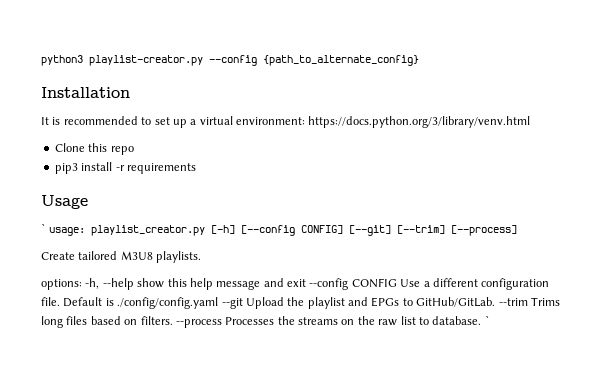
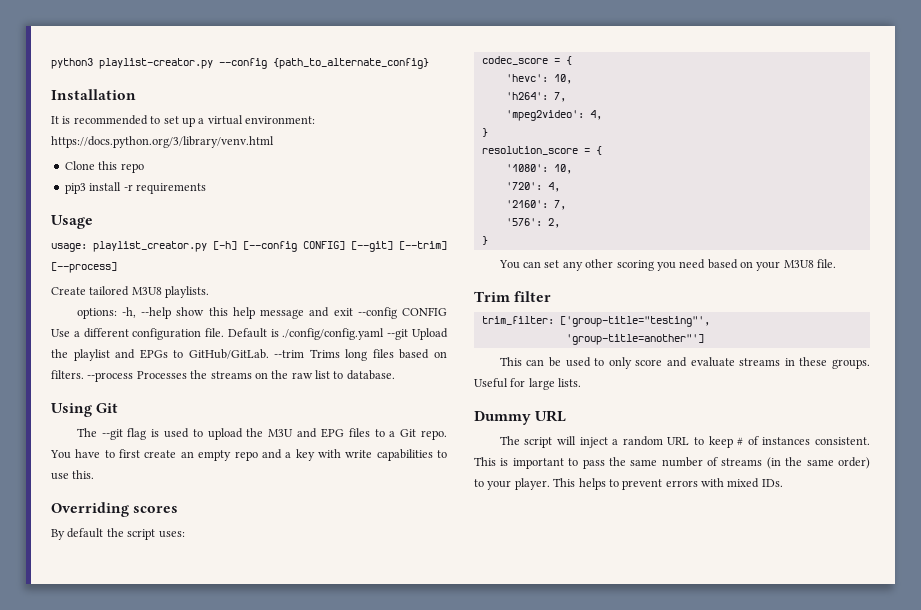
- ` usage: playlist_creator.py [-h] [--config CONFIG] [--git] [--trim] [--process]
+ usage: playlist_creator.py [-h] [--config CONFIG] [--git] [--trim] [--process]
- --process Processes the streams on the raw list to database. `
+ --process Processes the streams on the raw list to database.
+ Using Git
+ The --git flag is used to upload the M3U and EPG files to a Git repo. You have to first create an empty repo and a key with write capabilities to use this.
+ Overriding scores
+ By default the script uses:
+ codec_score = {
+ 'hevc': 10,
+ 'h264': 7,
+ 'mpeg2video': 4,
+ }
+ resolution_score = {
+ '1080': 10,
+ '720': 4,
+ '2160': 7,
+ '576': 2,
+ }
+ You can set any other scoring you need based on your M3U8 file.
+ Trim filter
+ trim_filter: ['group-title="testing"',
+ 'group-title=another"']
+ This can be used to only score and evaluate streams in these groups. Useful for large lists.
+ Dummy URL
+ The script will inject a random URL to keep # of instances consistent. This is important to pass the same number of streams (in the same order) to your player. This helps to prevent errors with mixed IDs.

